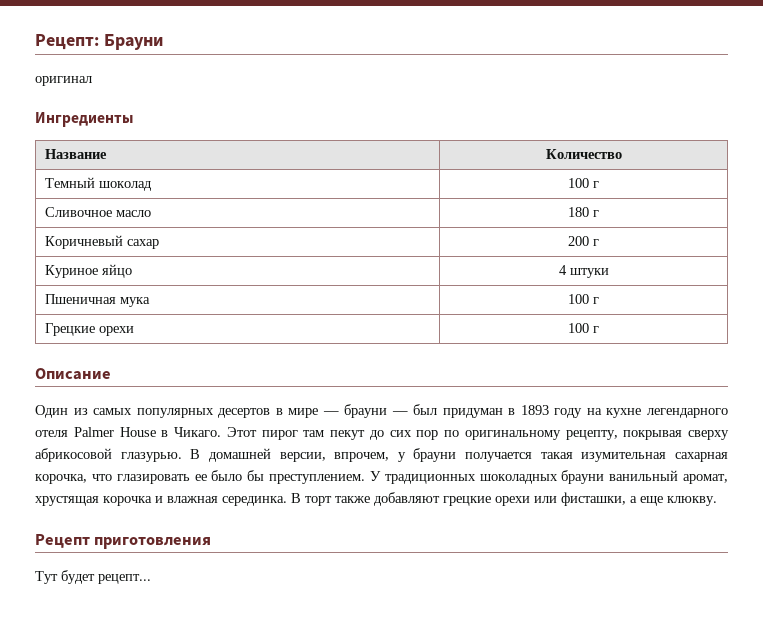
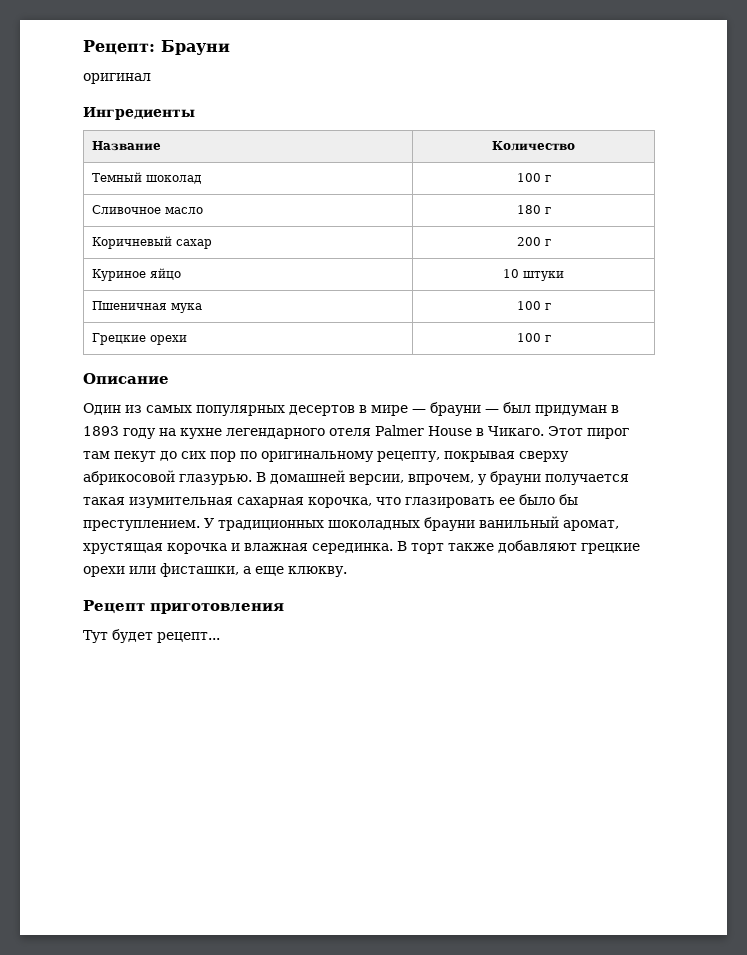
- Куриное яйцо | 4 штуки
+ Куриное яйцо | 10 штуки

